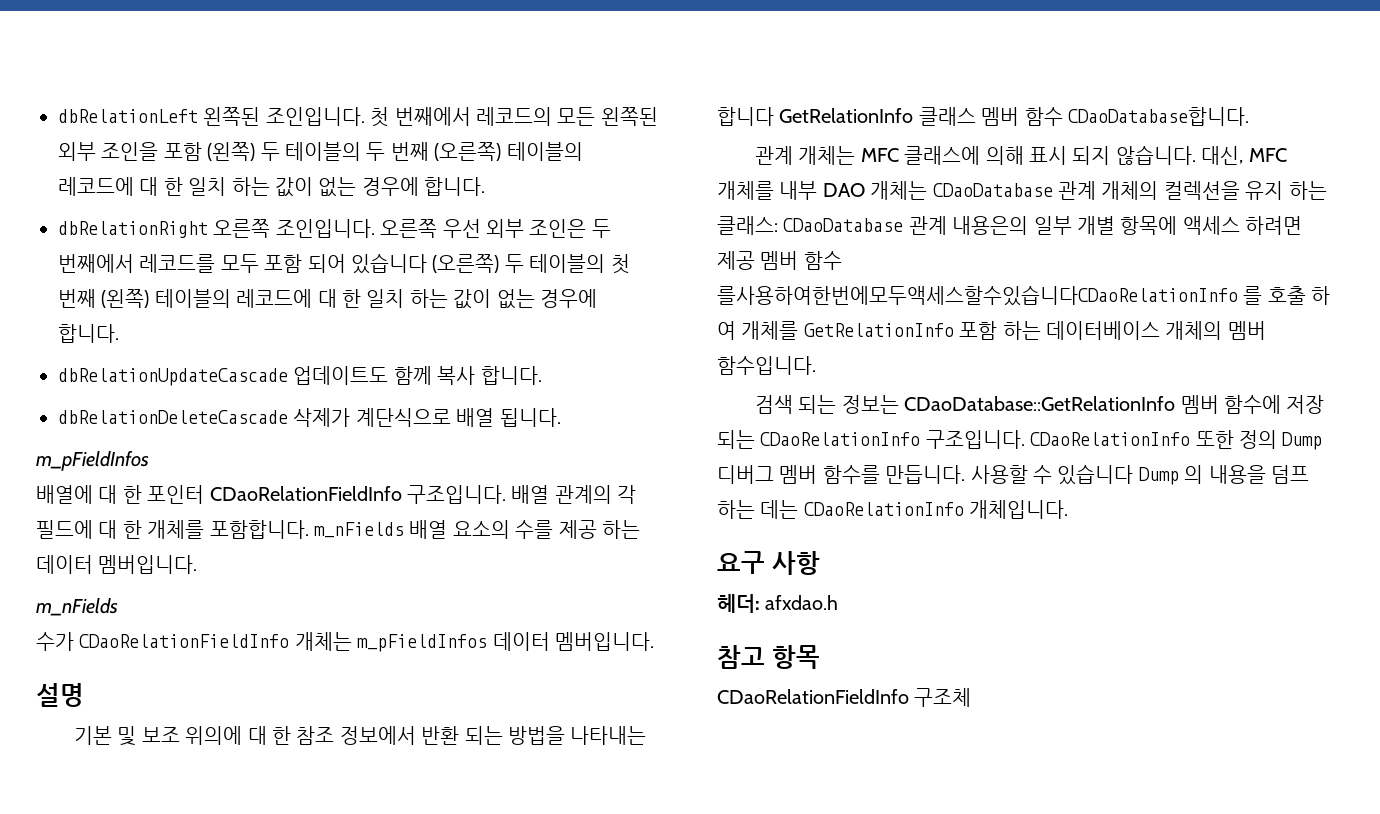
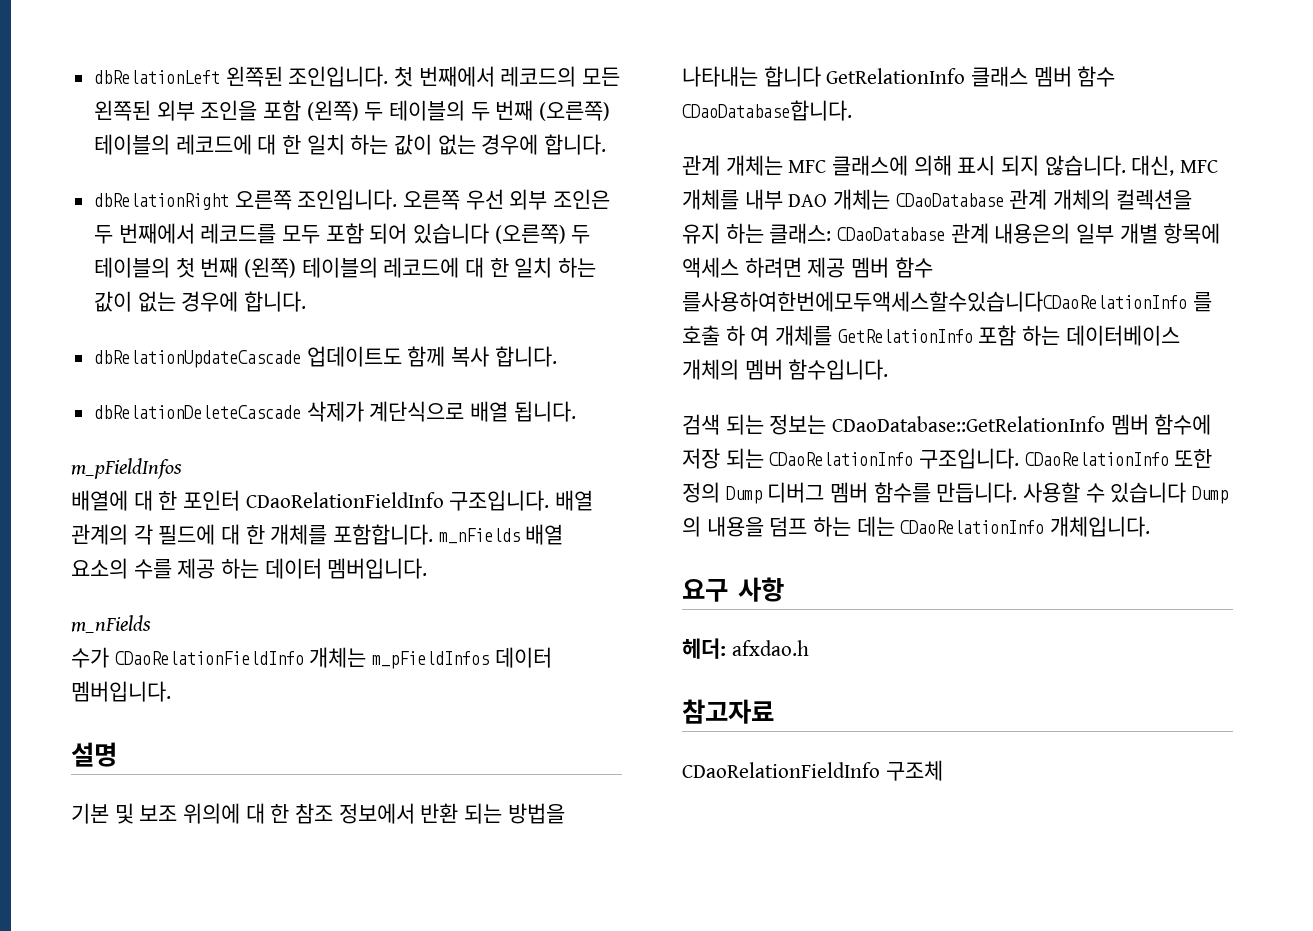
- 참고 항목
+ 참고자료

